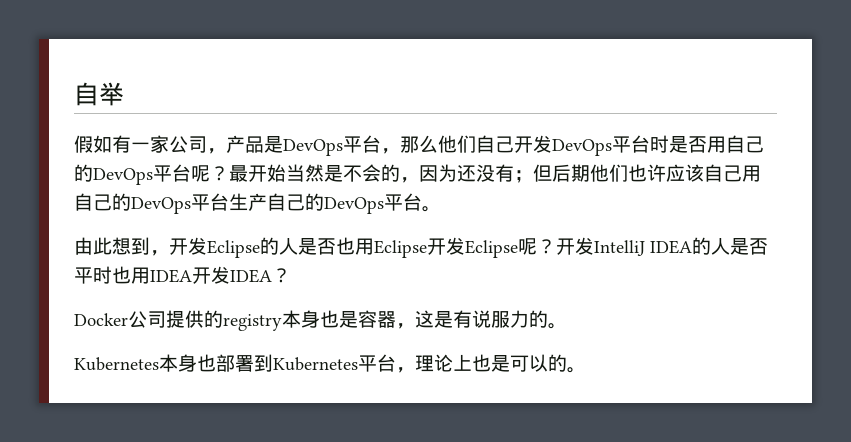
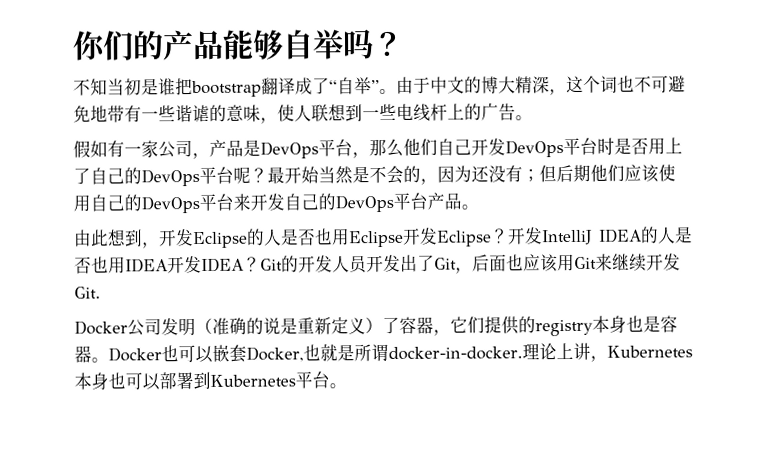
- 自举
+ 你们的产品能够自举吗？
+ 不知当初是谁把bootstrap翻译成了“自举”。由于中文的博大精深，这个词也不可避免地带有一些谐谑的意味，使人联想到一些电线杆上的广告。
- 假如有一家公司，产品是DevOps平台，那么他们自己开发DevOps平台时是否用自己的DevOps平台呢？
+ 假如有一家公司，产品是DevOps平台，那么他们自己开发DevOps平台时是否用上了自己的DevOps平台呢？
- 最开始当然是不会的，因为还没有；但后期他们也许应该自己用自己的DevOps平台生产自己的DevOps平台。
+ 最开始当然是不会的，因为还没有；但后期他们应该使用自己的DevOps平台来开发自己的DevOps平台产品。
- 由此想到，开发Eclipse的人是否也用Eclipse开发Eclipse呢？
+ 由此想到，开发Eclipse的人是否也用Eclipse开发Eclipse？
- 开发IntelliJ IDEA的人是否平时也用IDEA开发IDEA？
- Docker公司提供的registry本身也是容器，这是有说服力的。
- Kubernetes本身也部署到Kubernetes平台，理论上也是可以的。
+ 开发IntelliJ IDEA的人是否也用IDEA开发IDEA？Git的开发人员开发出了Git，后面也应该用Git来继续开发Git.
+ Docker公司发明（准确的说是重新定义）了容器，它们提供的registry本身也是容器。Docker也可以嵌套Docker,也就是所谓docker-in-docker.理论上讲，Kubernetes本身也可以部署到Kubernetes平台。

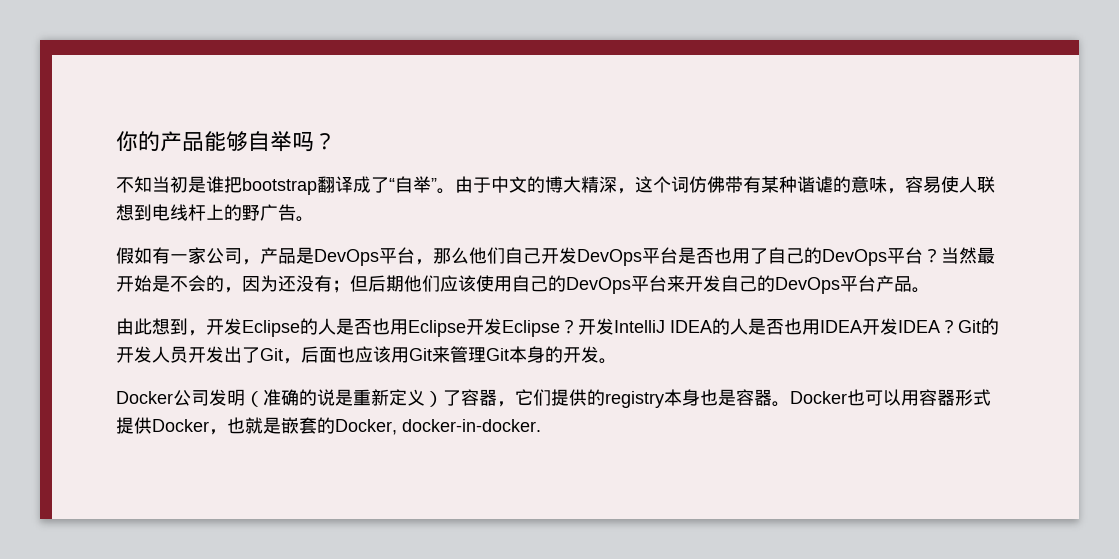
- 你们的产品能够自举吗？
+ 你的产品能够自举吗？
- 由于中文的博大精深，这个词也不可避免地带有一些谐谑的意味，使人联想到一些电线杆上的广告。
+ 由于中文的博大精深，这个词仿佛带有某种谐谑的意味，容易使人联想到电线杆上的野广告。
- 假如有一家公司，产品是DevOps平台，那么他们自己开发DevOps平台时是否用上了自己的DevOps平台呢？最开始当然是不会的，因为还没有；但后期他们应该使用自己的DevOps平台来开发自己的DevOps平台产品。
+ 假如有一家公司，产品是DevOps平台，那么他们自己开发DevOps平台是否也用了自己的DevOps平台？当然最开始是不会的，因为还没有；但后期他们应该使用自己的DevOps平台来开发自己的DevOps平台产品。
- Git的开发人员开发出了Git，后面也应该用Git来继续开发Git.
+ Git的开发人员开发出了Git，后面也应该用Git来管理Git本身的开发。
- Docker也可以嵌套Docker,也就是所谓docker-in-docker.理论上讲，Kubernetes本身也可以部署到Kubernetes平台。
+ Docker也可以用容器形式提供Docker，也就是嵌套的Docker, docker-in-docker.

